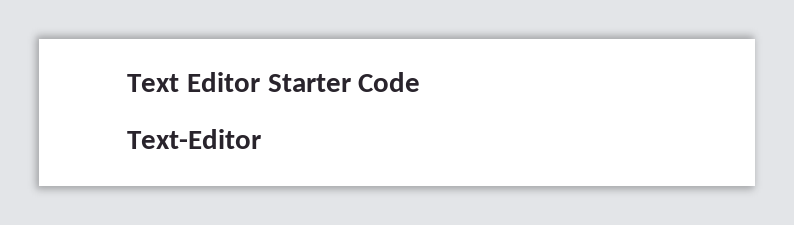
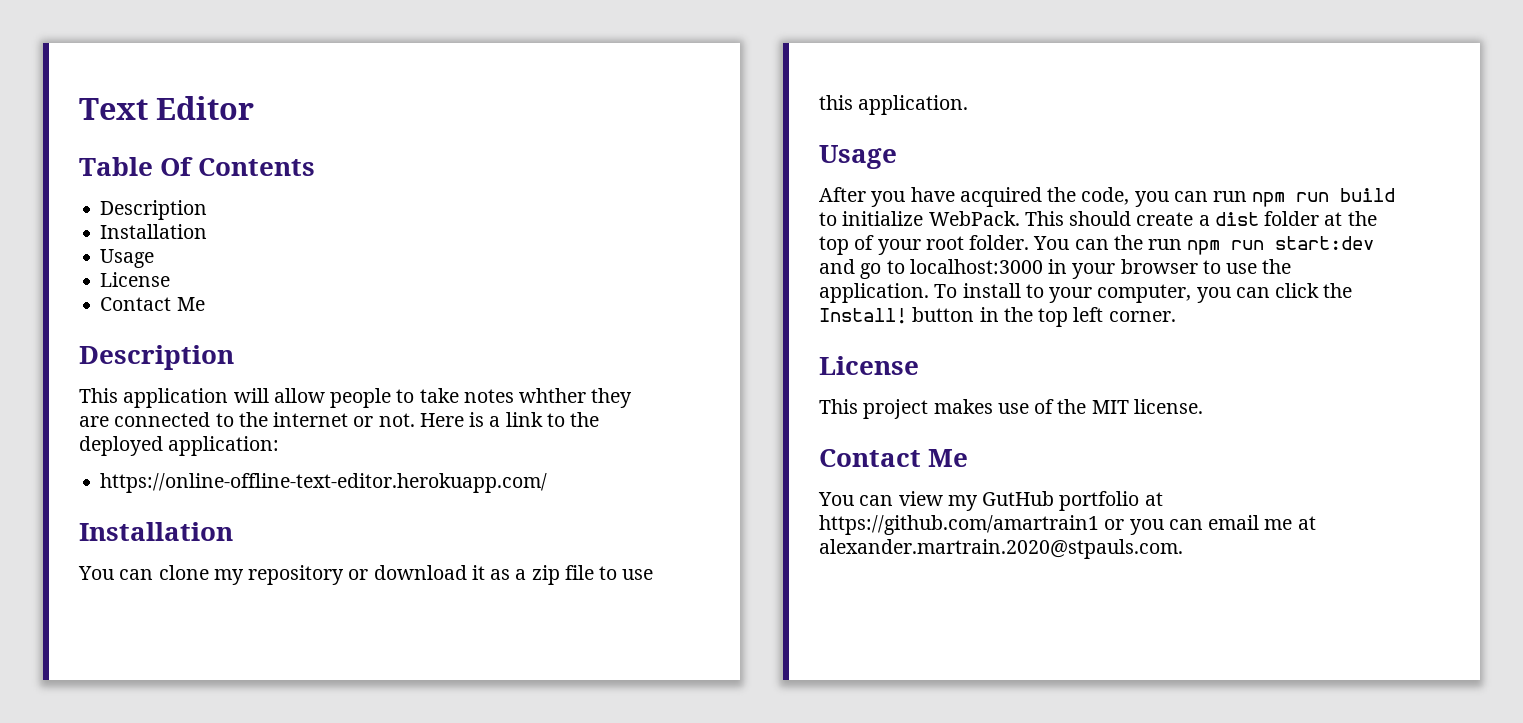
- Text Editor Starter Code
- Text-Editor
+ Text Editor
+ Table Of Contents
+ Description
+ Installation
+ Usage
+ License
+ Contact Me
+ Description
+ This application will allow people to take notes whther they are connected to the internet or not. Here is a link to the deployed application:
+ https://online-offline-text-editor.herokuapp.com/
+ Installation
+ You can clone my repository or download it as a zip file to use this application.
+ Usage
+ After you have acquired the code, you can run npm run build to initialize WebPack. This should create a dist folder at the top of your root folder. You can the run npm run start:dev and go to localhost:3000 in your browser to use the application. To install to your computer, you can click the Install! button in the top left corner.
+ License
+ This project makes use of the MIT license.
+ Contact Me
+ You can view my GutHub portfolio at https://github.com/amartrain1 or you can email me at alexander.martrain.2020@stpauls.com.

